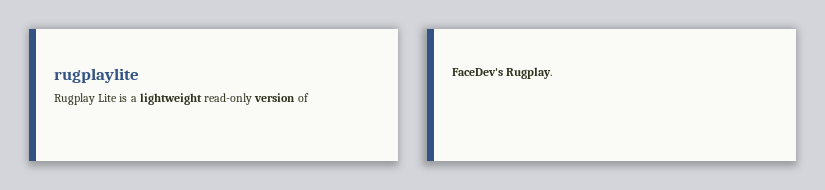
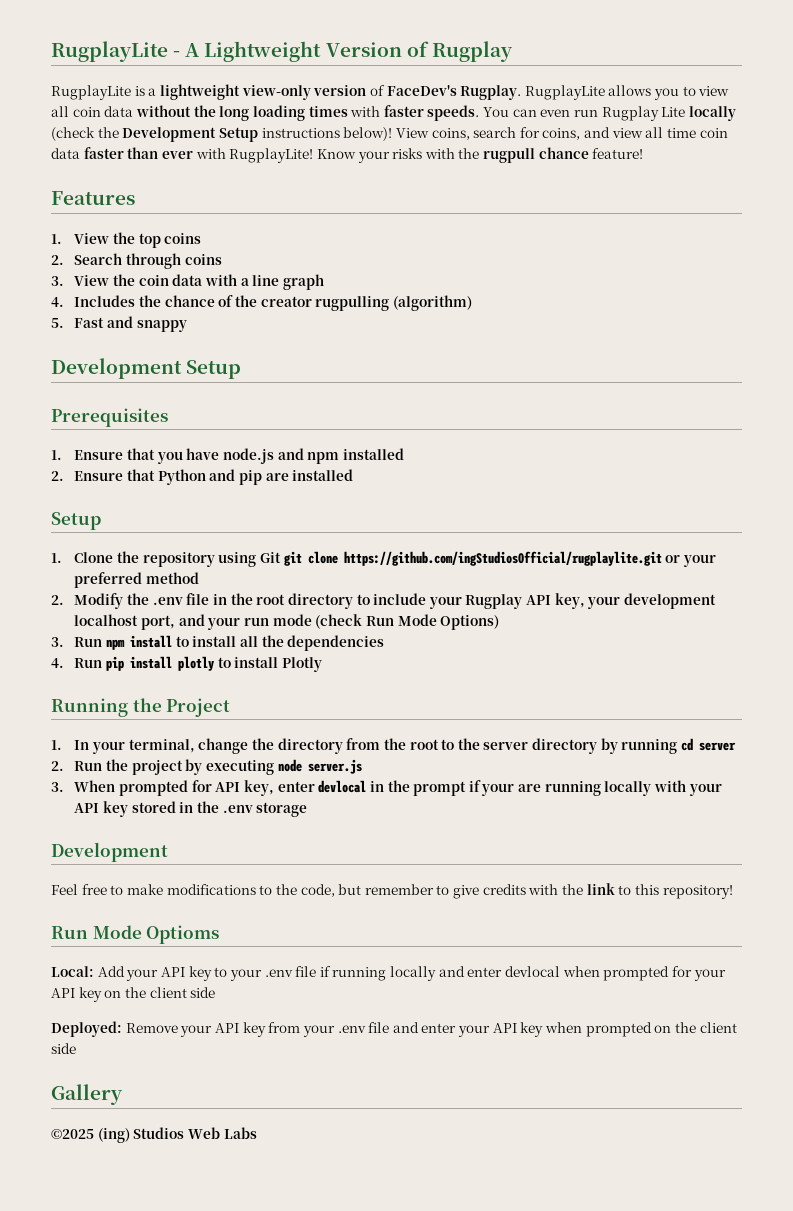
- rugplaylite
- Rugplay Lite is a lightweight read-only version of FaceDev's Rugplay.
+ RugplayLite - A Lightweight Version of Rugplay
+ RugplayLite is a lightweight view-only version of FaceDev's Rugplay.
+ RugplayLite allows you to view all coin data without the long loading times with faster speeds. You can even run Rugplay Lite locally (check the Development Setup instructions below)! View coins, search for coins, and view all time coin data faster than ever with RugplayLite! Know your risks with the rugpull chance feature!
+ Features
+ 1. View the top coins
+ 2. Search through coins
+ 3. View the coin data with a line graph
+ 4. Includes the chance of the creator rugpulling (algorithm)
+ 5. Fast and snappy
+ Development Setup
+ Prerequisites
+ 1. Ensure that you have node.js and npm installed
+ 2. Ensure that Python and pip are installed
+ Setup
+ 1. Clone the repository using Git git clone https://github.com/ingStudiosOfficial/rugplaylite.git or your preferred method
+ 2. Modify the .env file in the root directory to include your Rugplay API key, your development localhost port, and your run mode (check Run Mode Options)
+ 3. Run npm install to install all the dependencies
+ 4. Run pip install plotly to install Plotly
+ Running the Project
+ 1. In your terminal, change the directory from the root to the server directory by running cd server
+ 2. Run the project by executing node server.js
+ 3. When prompted for API key, enter devlocal in the prompt if your are running locally with your API key stored in the .env storage
+ Development
+ Feel free to make modifications to the code, but remember to give credits with the link to this repository!
+ Run Mode Optioms
+ Local: Add your API key to your .env file if running locally and enter devlocal when prompted for your API key on the client side
+ Deployed: Remove your API key from your .env file and enter your API key when prompted on the client side
+ Gallery
+ ©2025 (ing) Studios Web Labs

